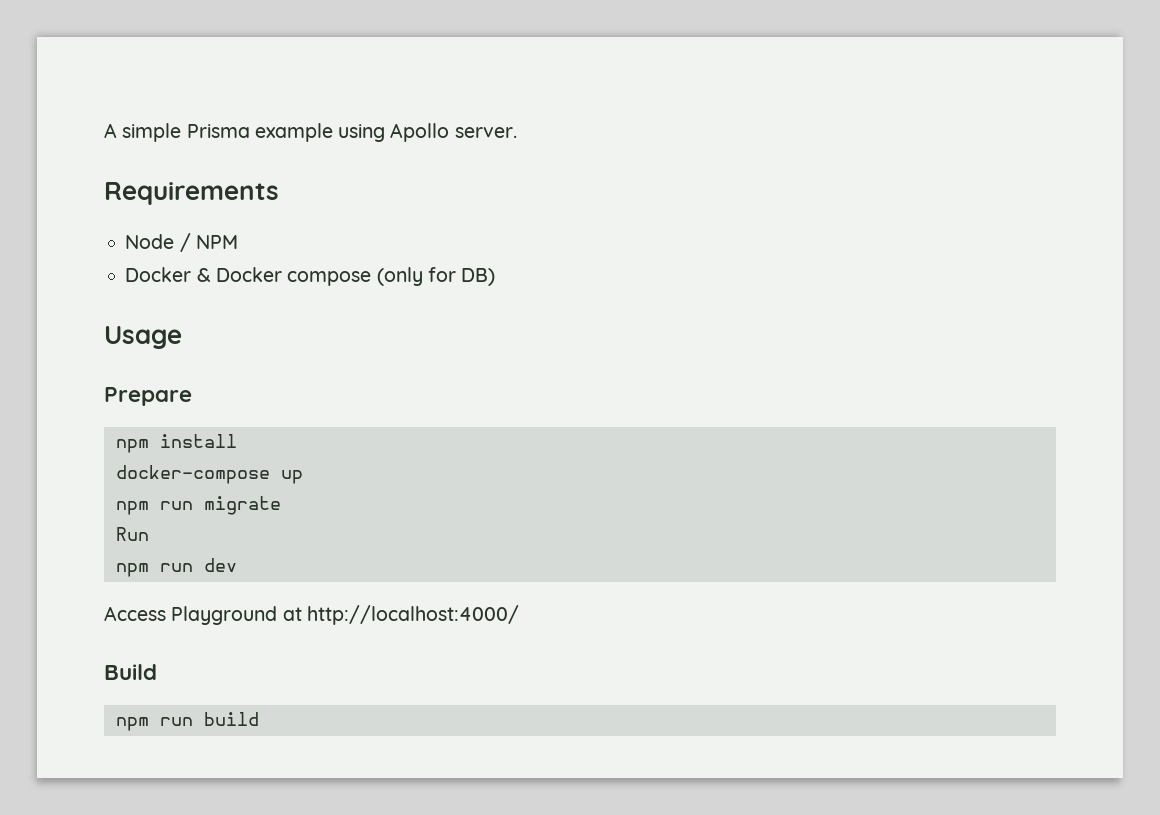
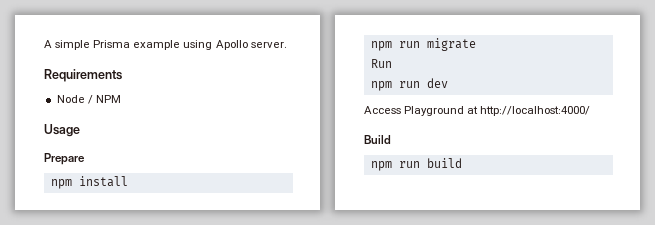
- Docker & Docker compose (only for DB)
- docker-compose up

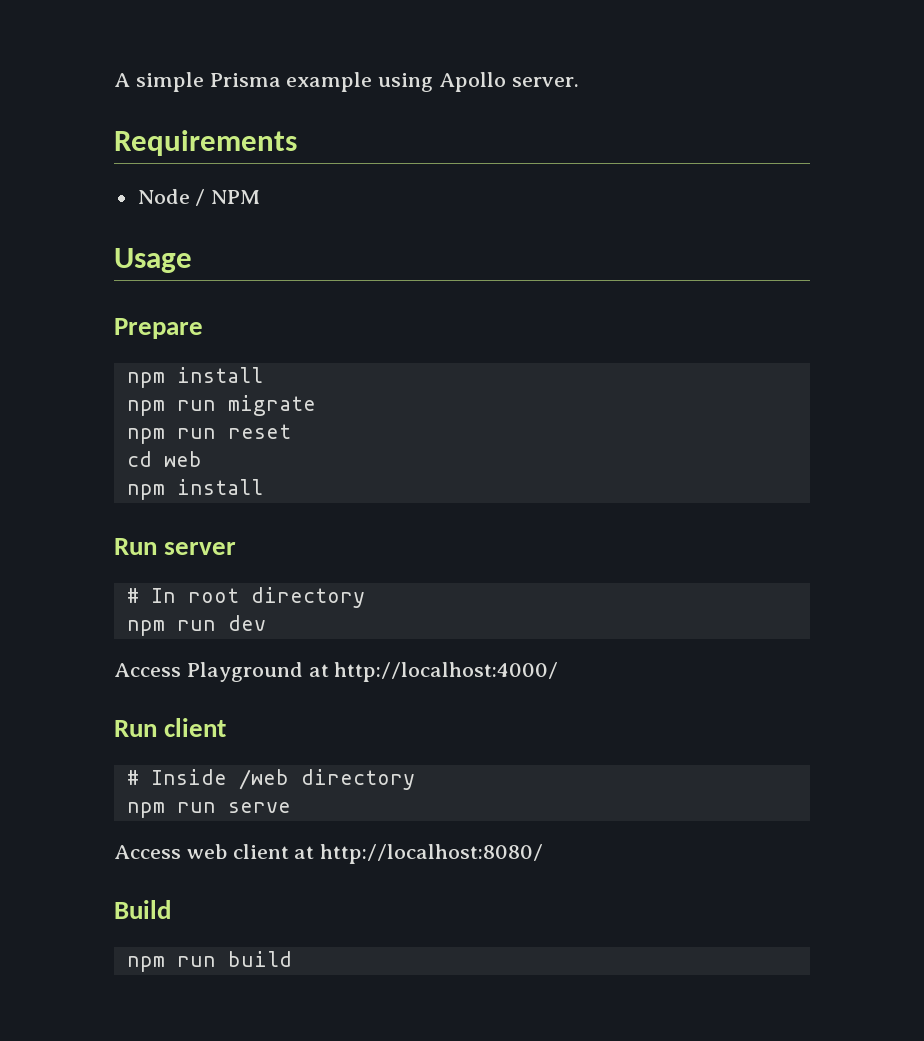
- Run
+ npm run reset
+ cd web
+ npm install
+ Run server
+ # In root directory
+ Run client
+ # Inside /web directory
+ npm run serve
+ Access web client at http://localhost:8080/

